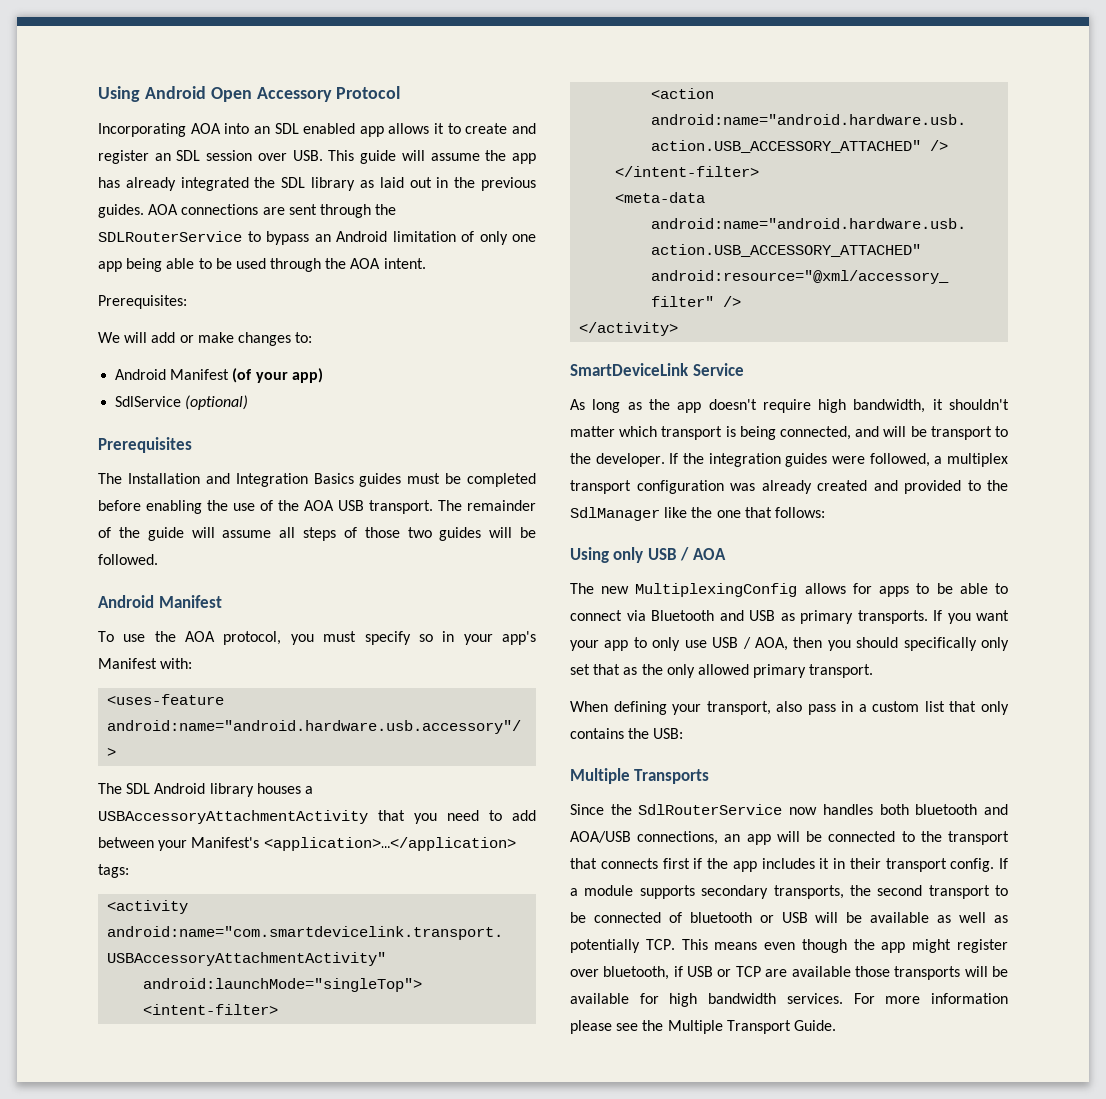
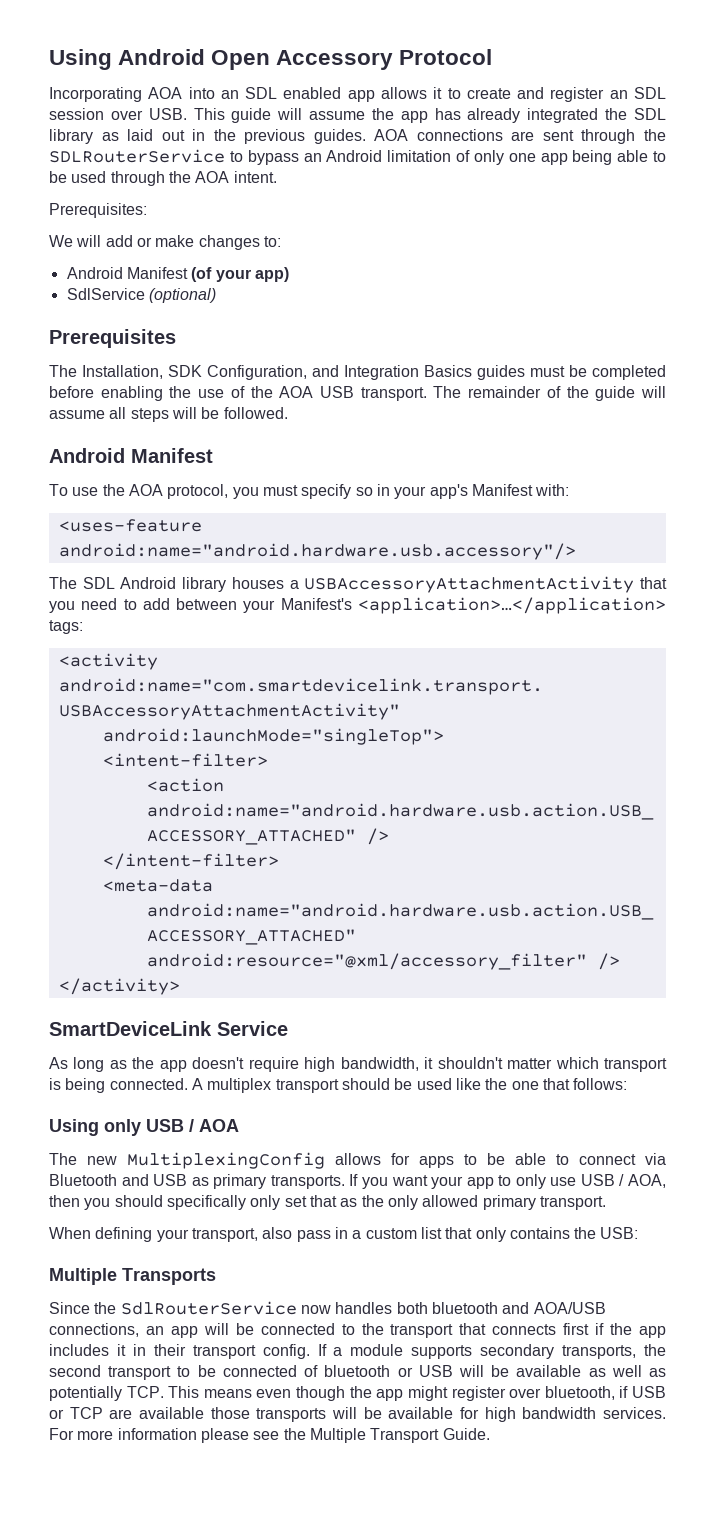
- The Installation and Integration Basics guides must be completed before enabling the use of the AOA USB transport.
+ The Installation, SDK Configuration, and Integration Basics guides must be completed before enabling the use of the AOA USB transport.
- The remainder of the guide will assume all steps of those two guides will be followed.
+ The remainder of the guide will assume all steps will be followed.
- As long as the app doesn't require high bandwidth, it shouldn't matter which transport is being connected, and will be transport to the developer. If the integration guides were followed, a multiplex transport configuration was already created and provided to the SdlManager like the one that follows:
+ As long as the app doesn't require high bandwidth, it shouldn't matter which transport is being connected. A multiplex transport should be used like the one that follows:

